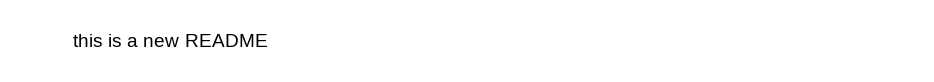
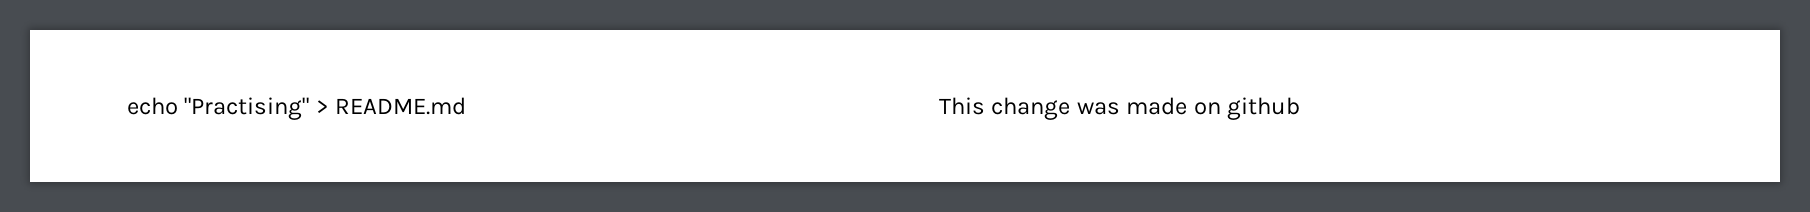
- this is a new README
+ echo "Practising" > README.md
+ This change was made on github

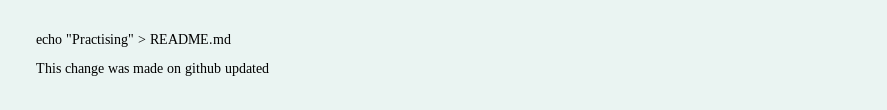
- This change was made on github
+ This change was made on github updated

